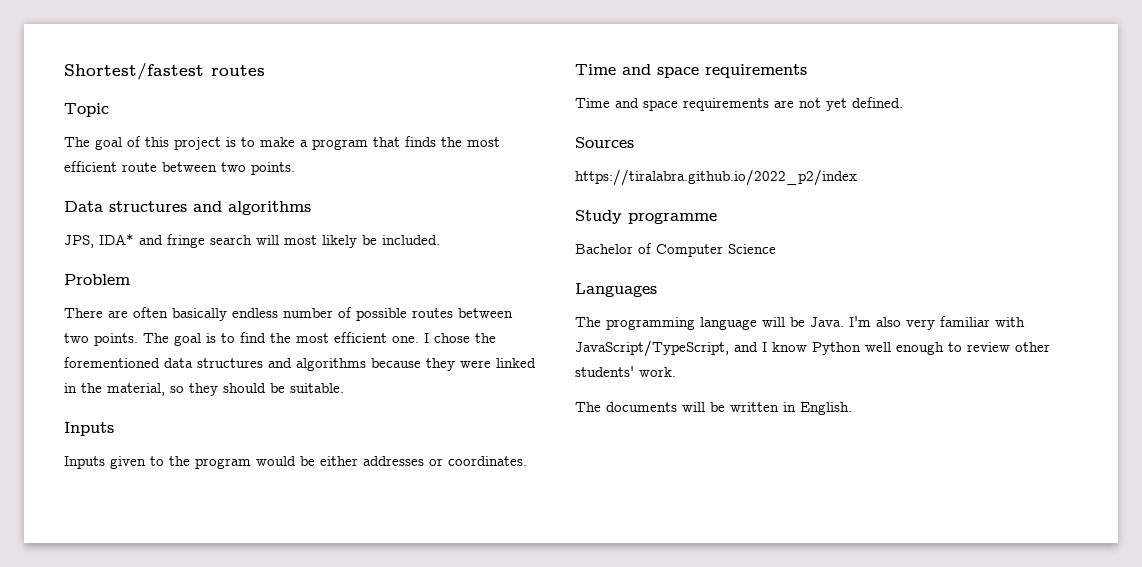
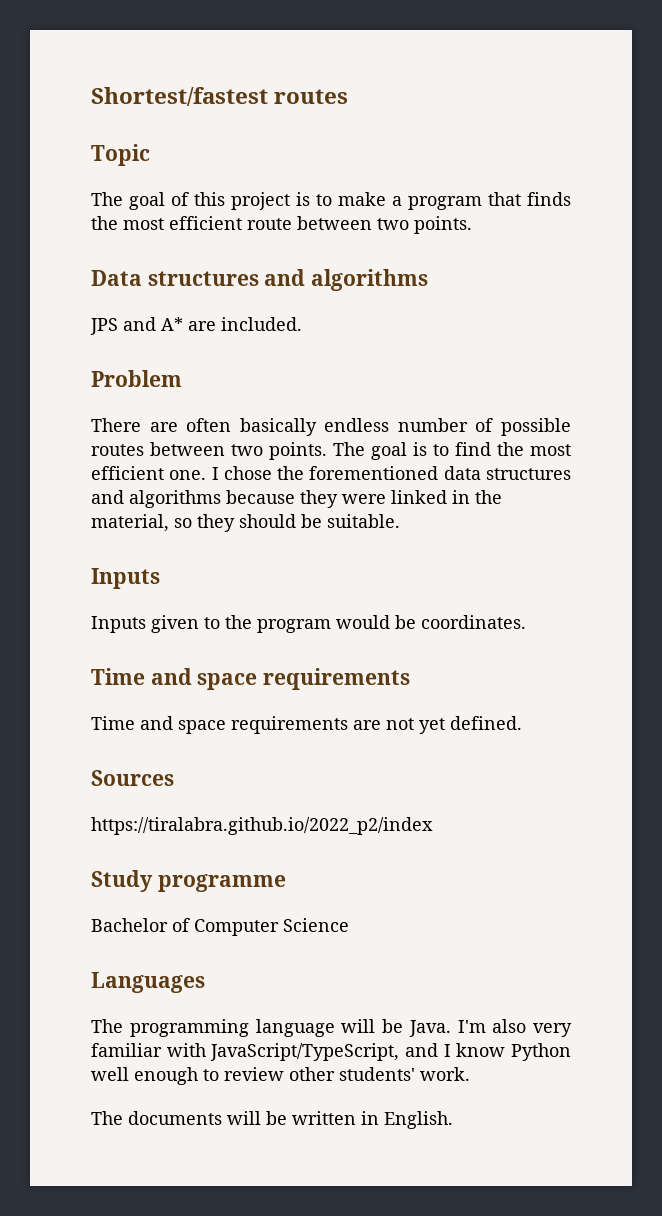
- JPS, IDA* and fringe search will most likely be included.
+ JPS and A* are included.
- Inputs given to the program would be either addresses or coordinates.
+ Inputs given to the program would be coordinates.

